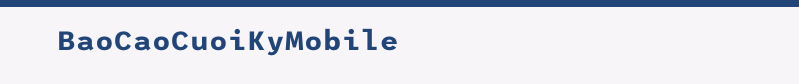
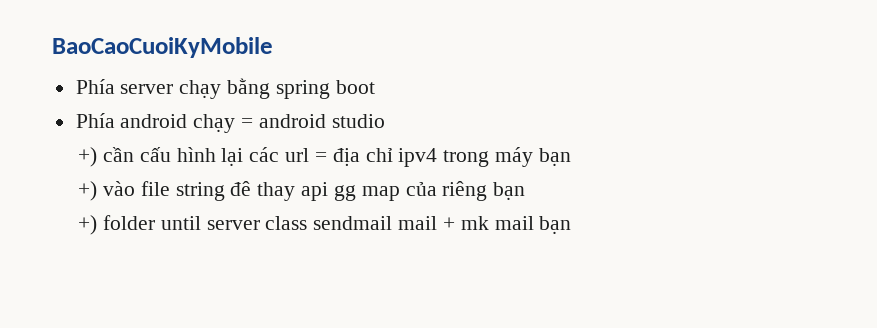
+ Phía server chạy bằng spring boot
+ Phía android chạy = android studio
+ +) cần cấu hình lại các url = địa chỉ ipv4 trong máy bạn
+ +) vào file string đê thay api gg map của riêng bạn
+ +) folder until server class sendmail mail + mk mail bạn

